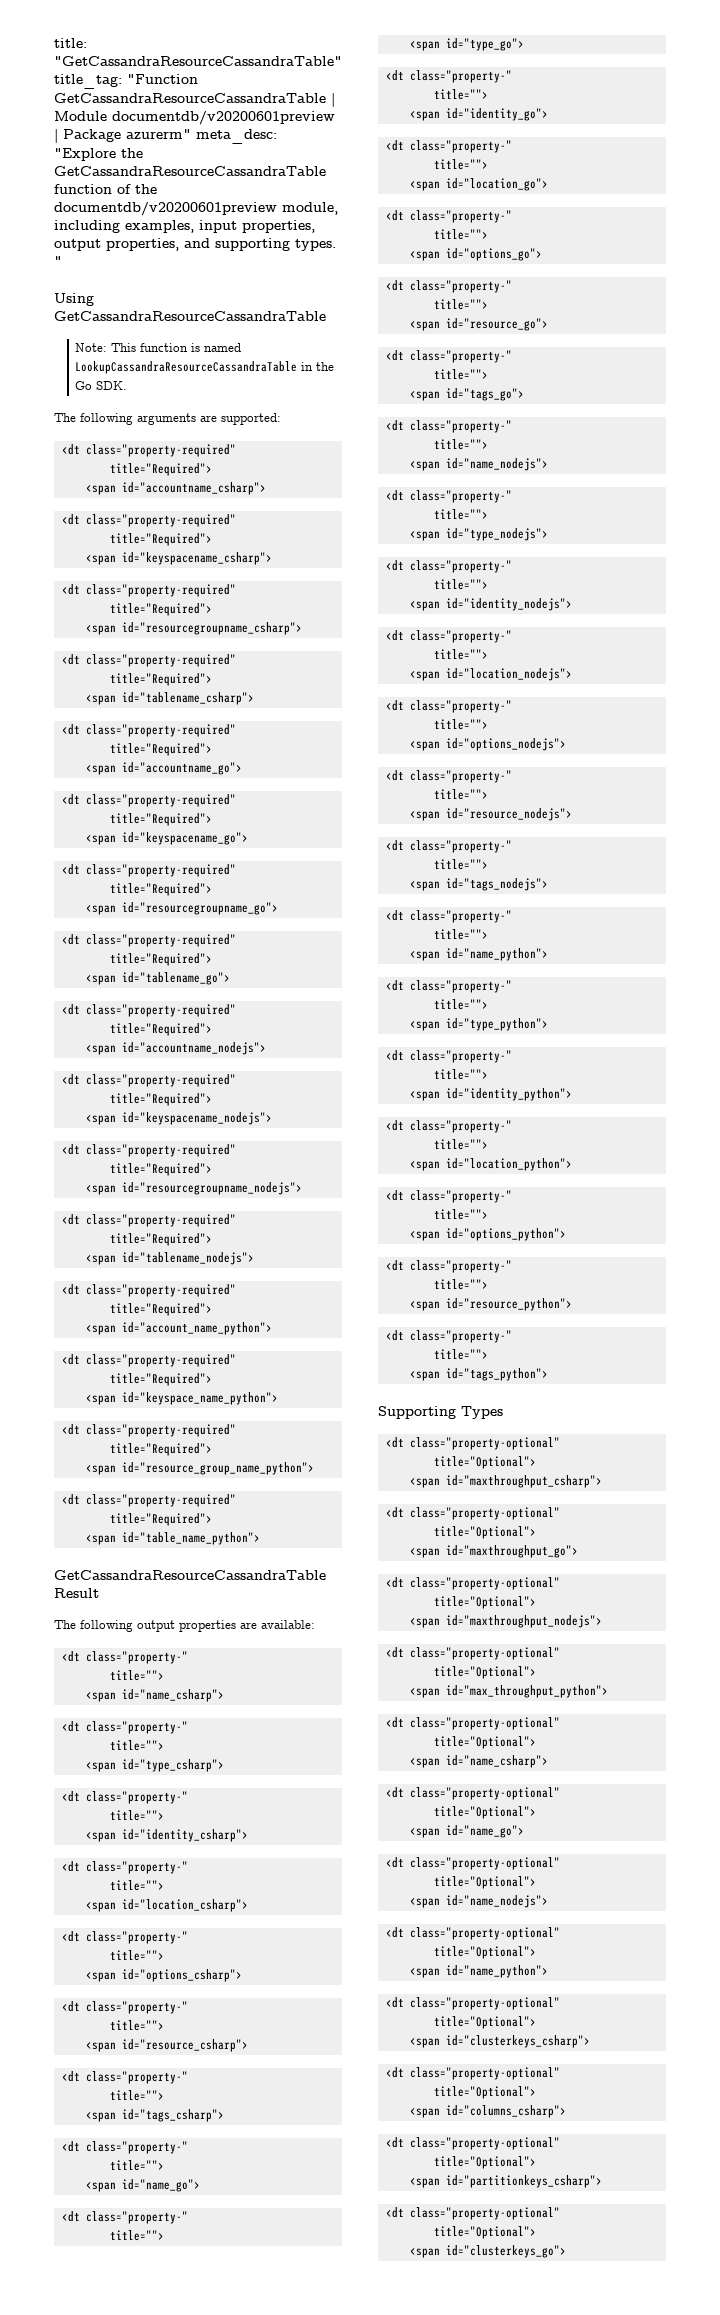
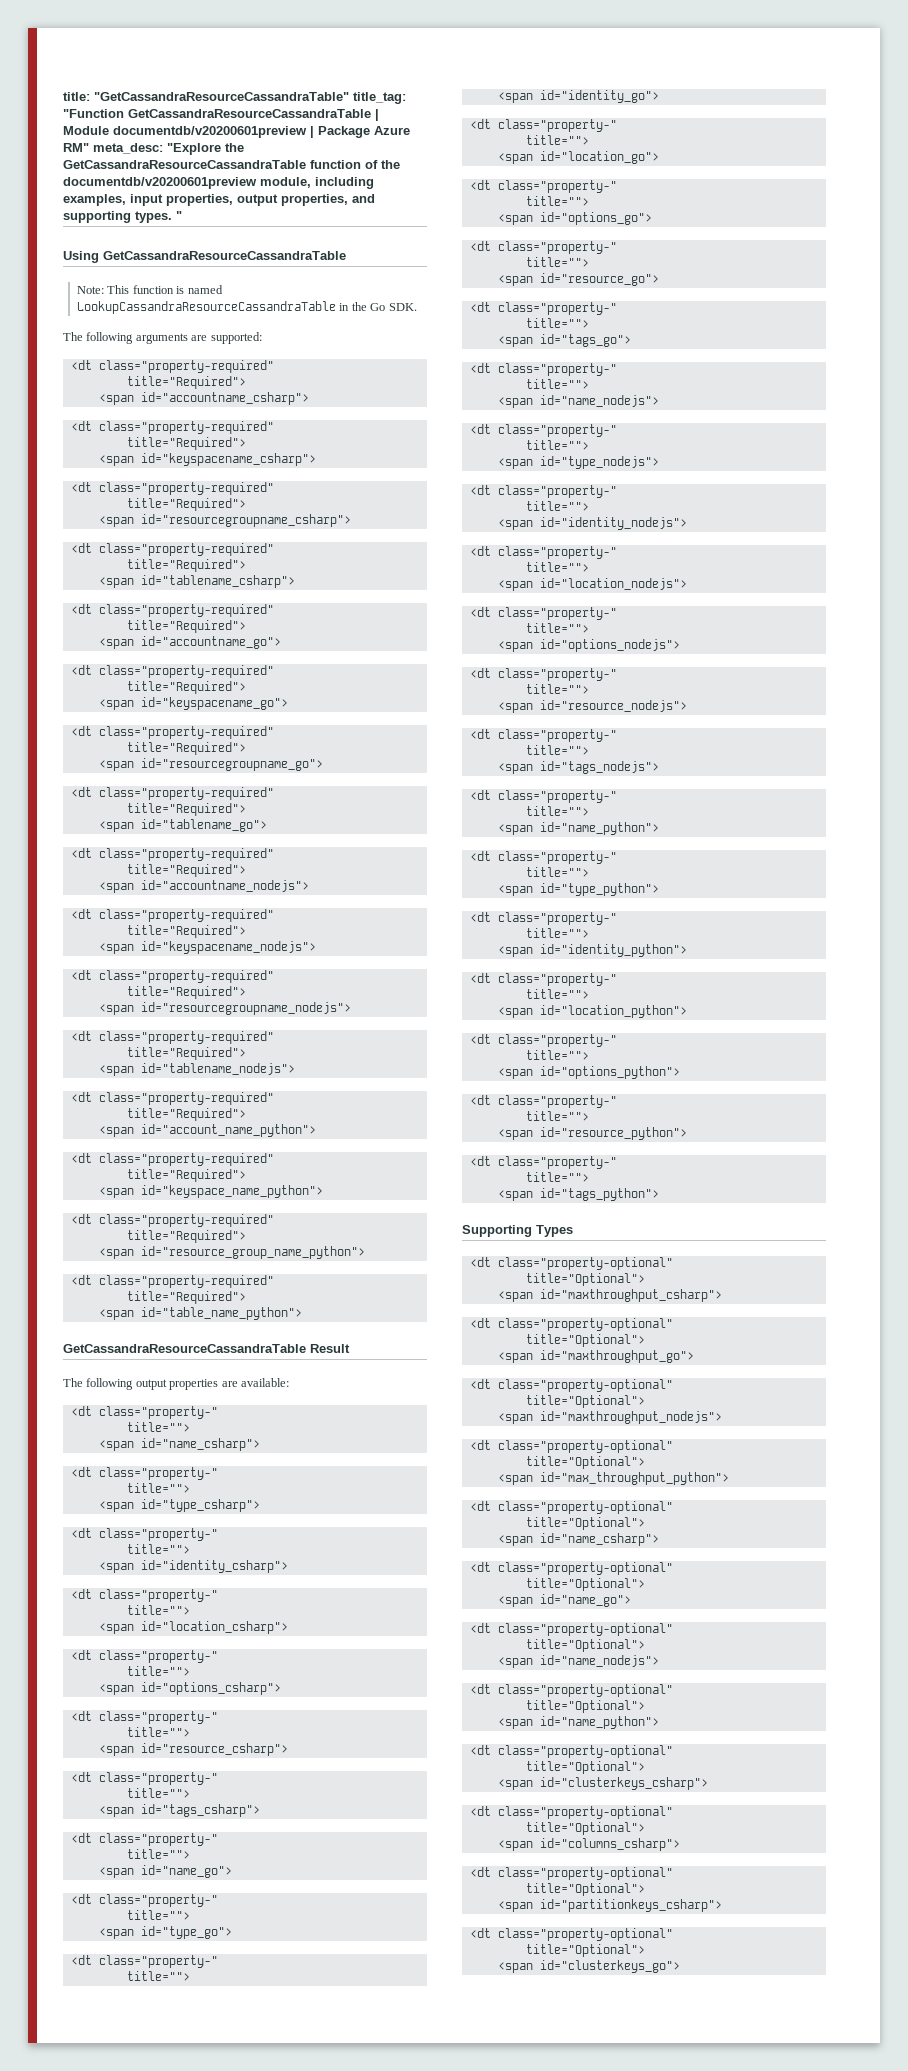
- title: "GetCassandraResourceCassandraTable" title_tag: "Function GetCassandraResourceCassandraTable | Module documentdb/v20200601preview | Package azurerm" meta_desc: "Explore the GetCassandraResourceCassandraTable function of the documentdb/v20200601preview module, including examples, input properties, output properties, and supporting types.
+ title: "GetCassandraResourceCassandraTable" title_tag: "Function GetCassandraResourceCassandraTable | Module documentdb/v20200601preview | Package Azure RM" meta_desc: "Explore the GetCassandraResourceCassandraTable function of the documentdb/v20200601preview module, including examples, input properties, output properties, and supporting types.

